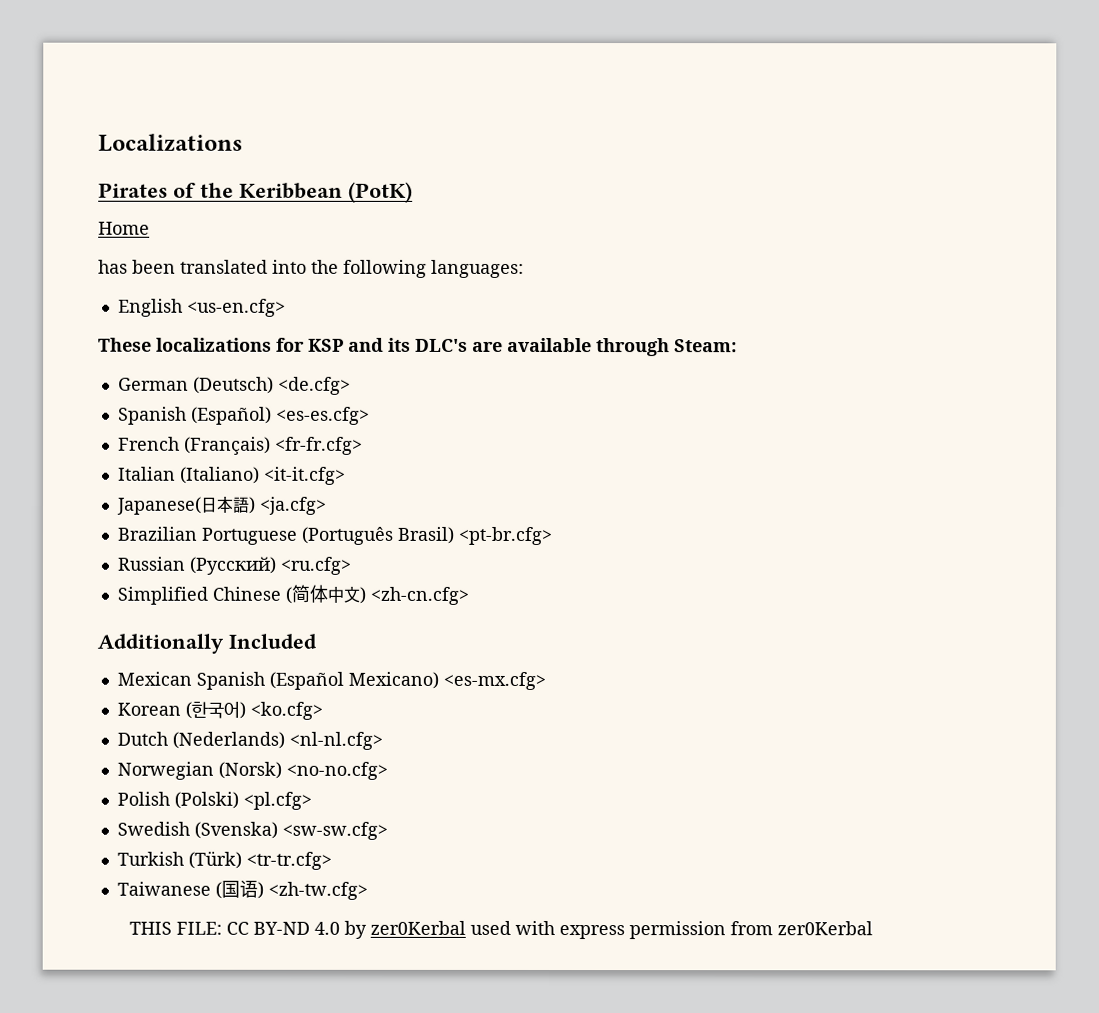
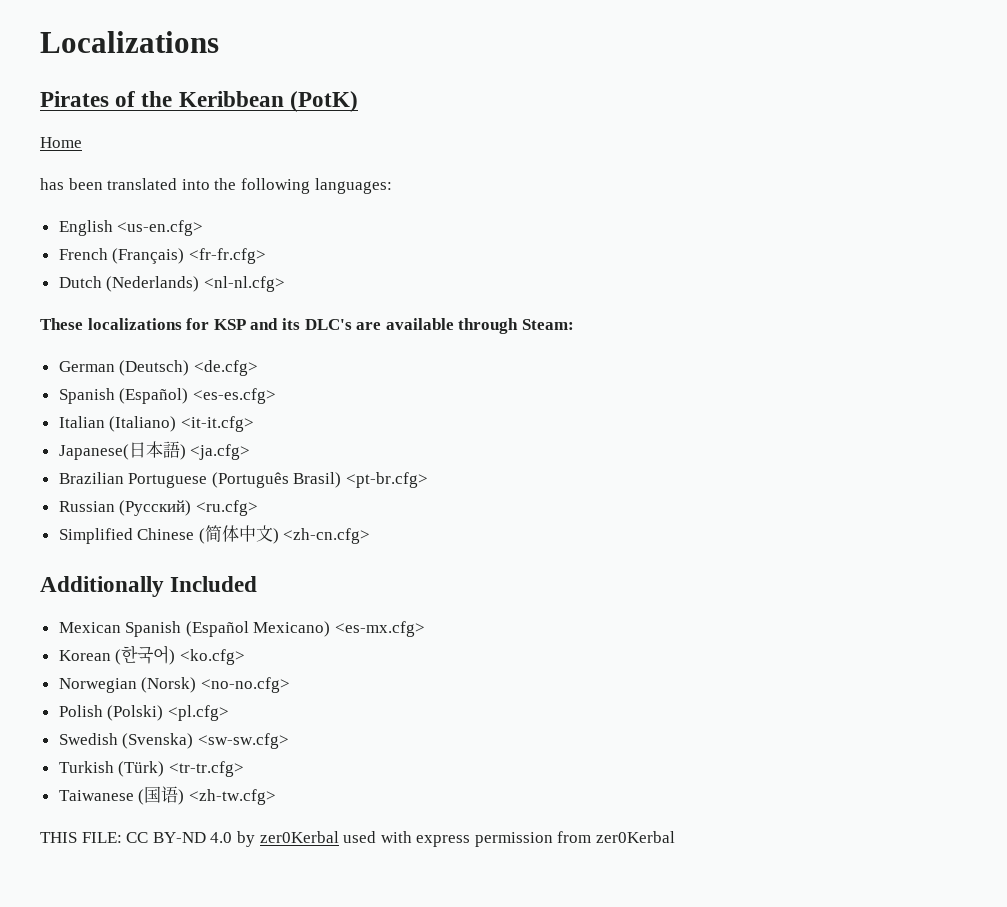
+ French (Français) <fr-fr.cfg>
+ Dutch (Nederlands) <nl-nl.cfg>
- French (Français) <fr-fr.cfg>
- Dutch (Nederlands) <nl-nl.cfg>

